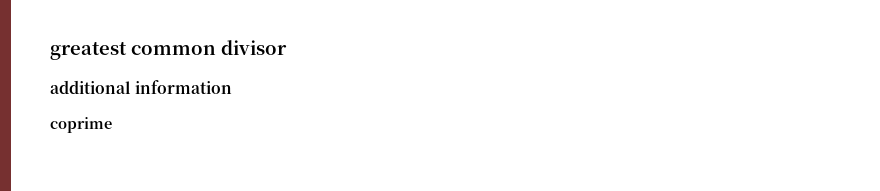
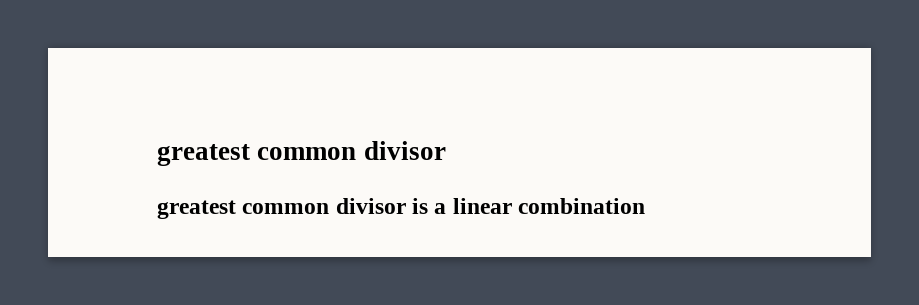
- additional information
- coprime
+ greatest common divisor is a linear combination

